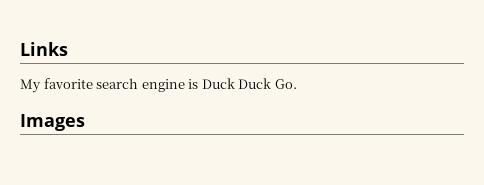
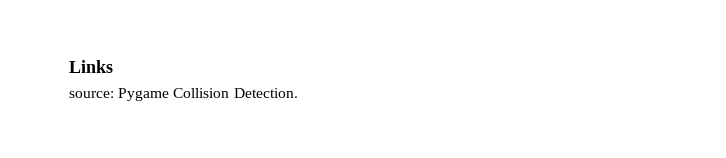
- My favorite search engine is Duck Duck Go.
- Images
+ source: Pygame Collision Detection.

